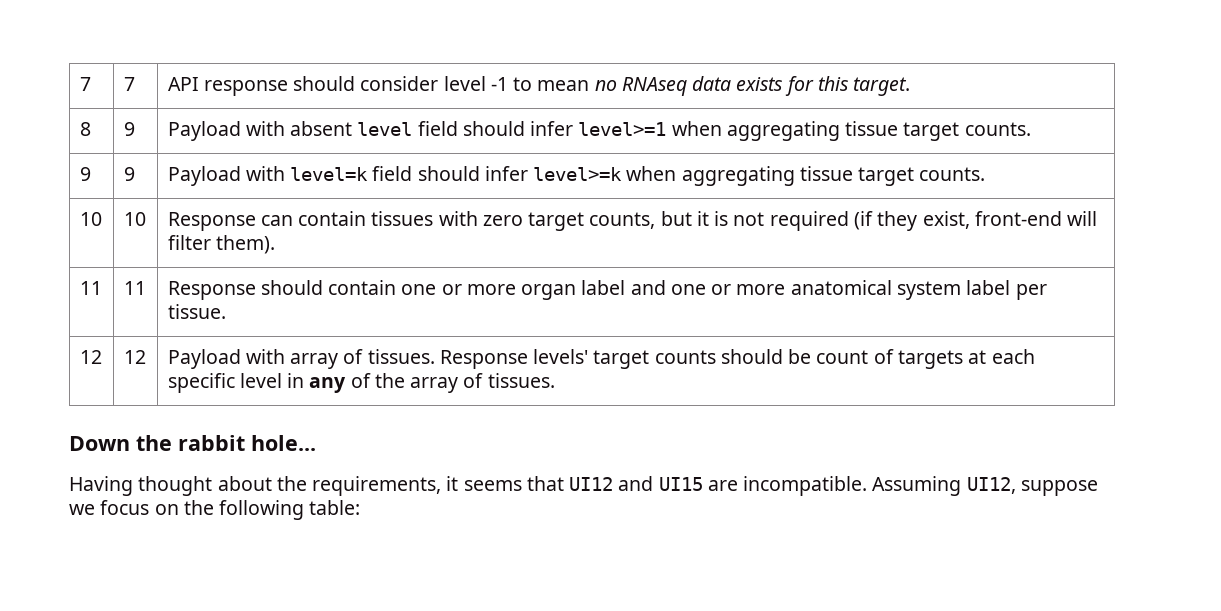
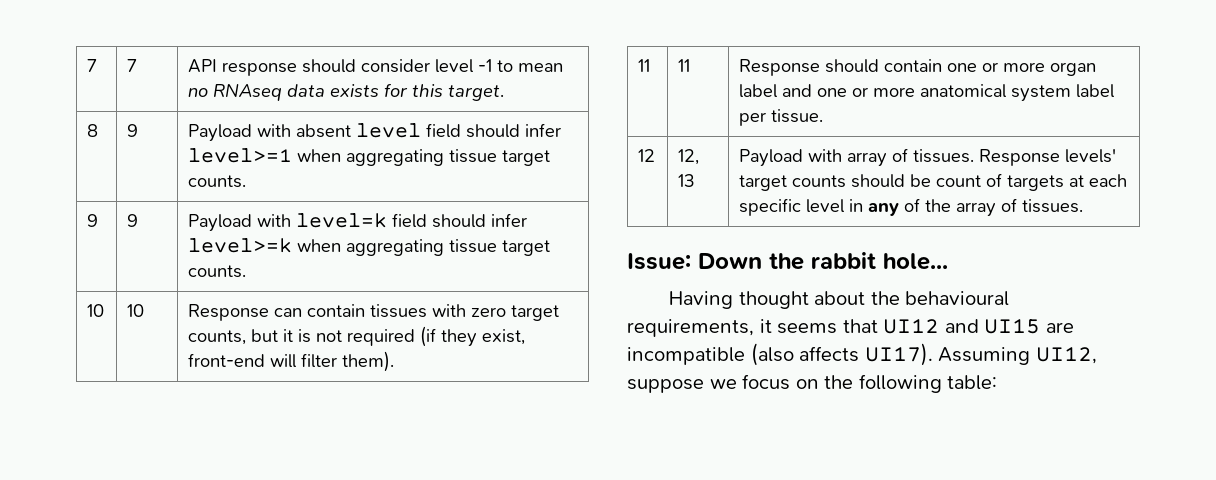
- 12 | 12 | Payload with array of tissues. Response levels' target counts should be count of targets at each specific level in any of the array of tissues.
+ 12 | 12, 13 | Payload with array of tissues. Response levels' target counts should be count of targets at each specific level in any of the array of tissues.
- Down the rabbit hole...
+ Issue: Down the rabbit hole...
- Having thought about the requirements, it seems that UI12 and UI15 are incompatible.
+ Having thought about the behavioural requirements, it seems that UI12 and UI15 are incompatible (also affects UI17).

